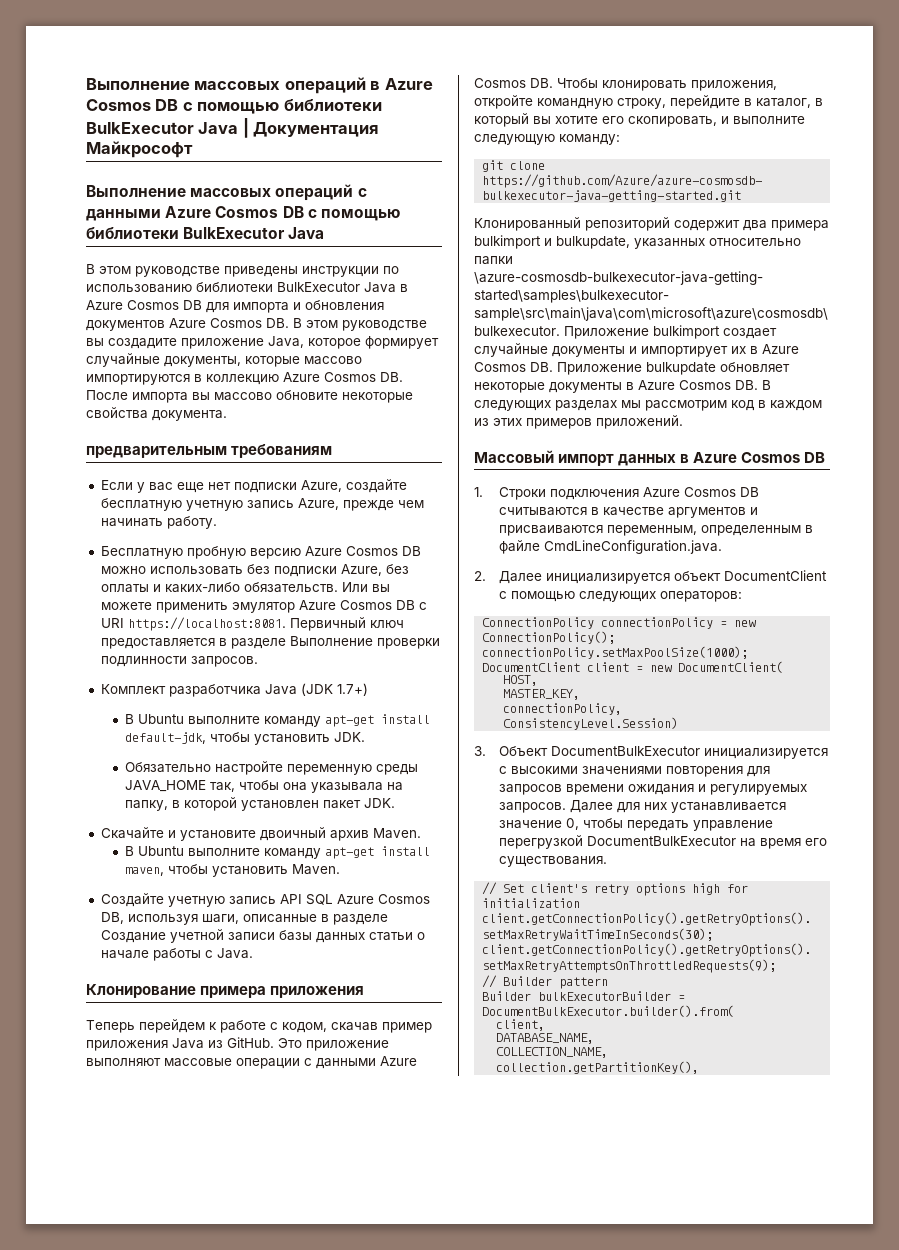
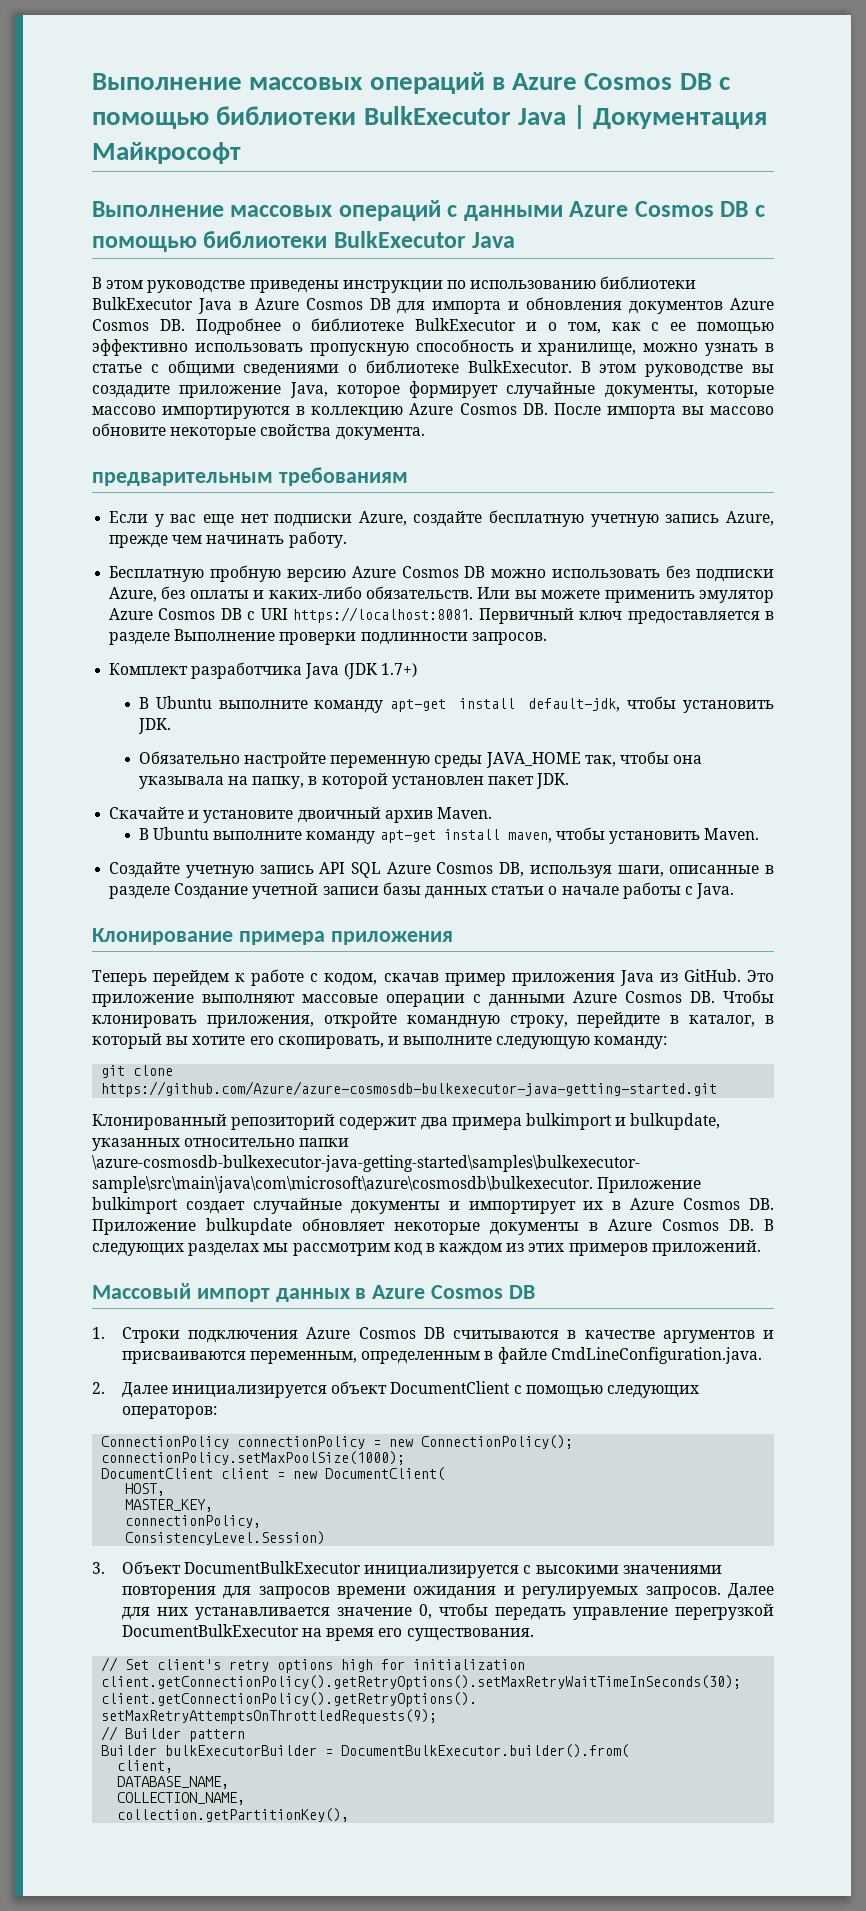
- В этом руководстве приведены инструкции по использованию библиотеки BulkExecutor Java в Azure Cosmos DB для импорта и обновления документов Azure Cosmos DB. В этом руководстве вы создадите приложение Java, которое формирует случайные документы, которые массово импортируются в коллекцию Azure Cosmos DB. После импорта вы массово обновите некоторые свойства документа.
+ В этом руководстве приведены инструкции по использованию библиотеки BulkExecutor Java в Azure Cosmos DB для импорта и обновления документов Azure Cosmos DB. Подробнее о библиотеке BulkExecutor и о том, как с ее помощью эффективно использовать пропускную способность и хранилище, можно узнать в статье с общими сведениями о библиотеке BulkExecutor. В этом руководстве вы создадите приложение Java, которое формирует случайные документы, которые массово импортируются в коллекцию Azure Cosmos DB. После импорта вы массово обновите некоторые свойства документа.

